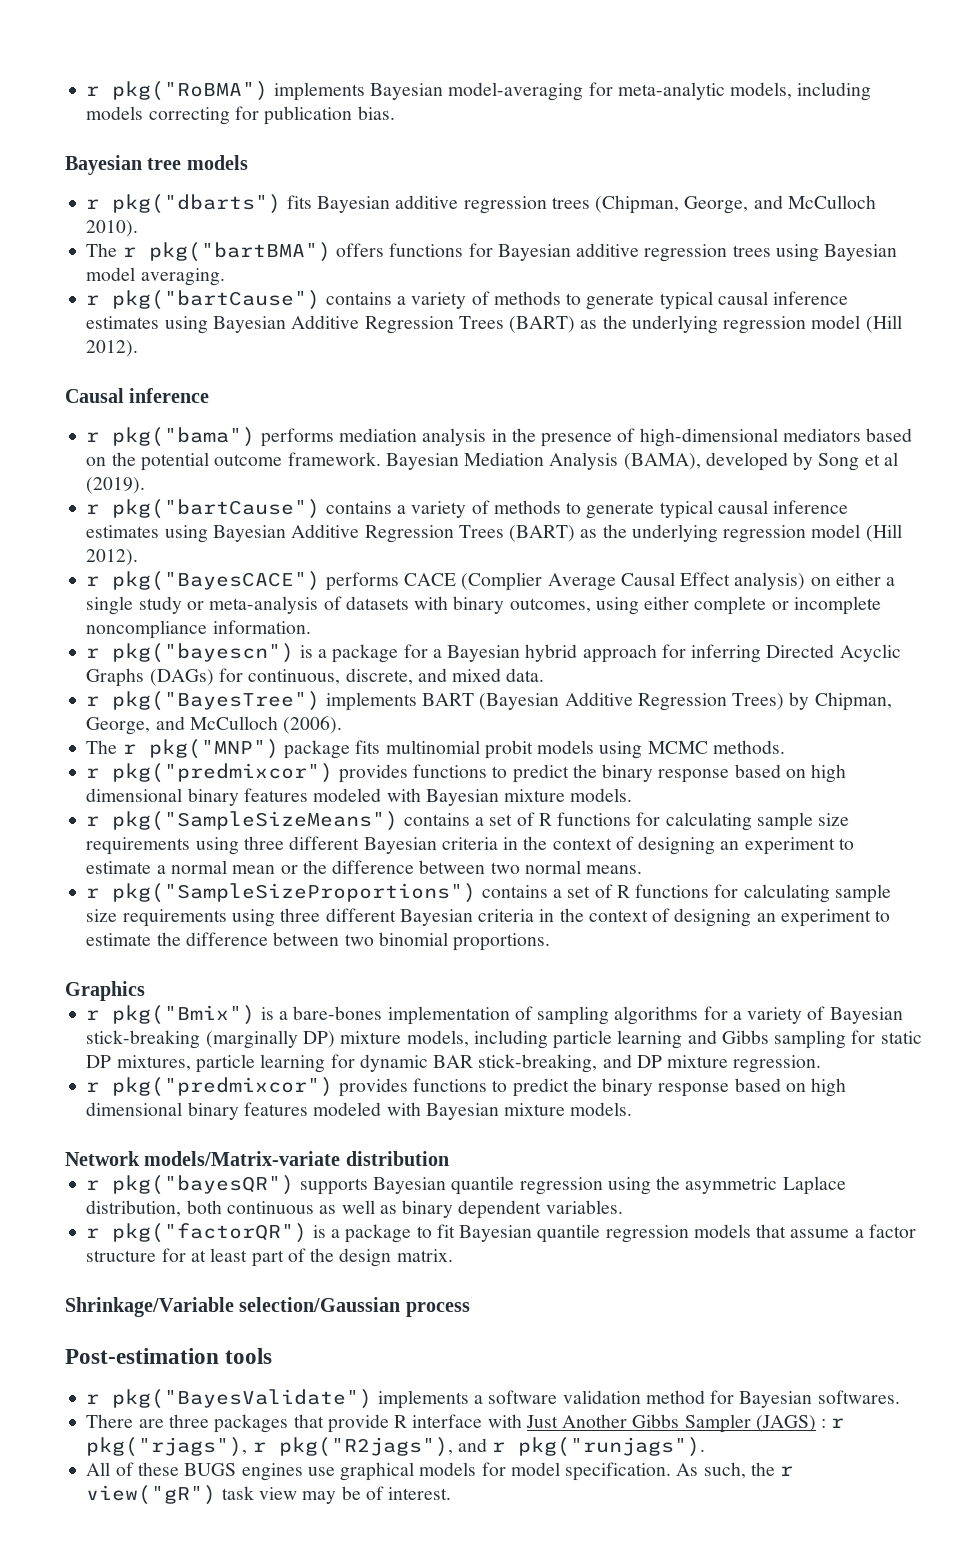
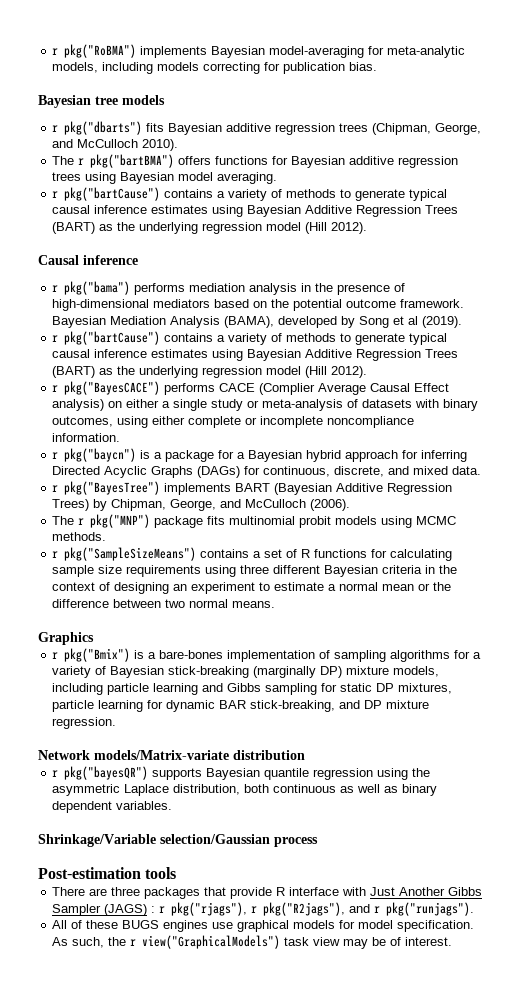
- r pkg("bayescn") is a package for a Bayesian hybrid approach for inferring Directed Acyclic Graphs (DAGs) for continuous, discrete, and mixed data.
+ r pkg("baycn") is a package for a Bayesian hybrid approach for inferring Directed Acyclic Graphs (DAGs) for continuous, discrete, and mixed data.
  The r pkg("MNP") package fits multinomial probit models using MCMC methods.
- r pkg("predmixcor") provides functions to predict the binary response based on high dimensional binary features modeled with Bayesian mixture models.
- r pkg("SampleSizeProportions") contains a set of R functions for calculating sample size requirements using three different Bayesian criteria in the context of designing an experiment to estimate the difference between two binomial proportions.
  r pkg("Bmix") is a bare-bones implementation of sampling algorithms for a variety of Bayesian stick-breaking (marginally DP) mixture models, including particle learning and Gibbs sampling for static DP mixtures, particle learning for dynamic BAR stick-breaking, and DP mixture regression.
- r pkg("predmixcor") provides functions to predict the binary response based on high dimensional binary features modeled with Bayesian mixture models.
- r pkg("factorQR") is a package to fit Bayesian quantile regression models that assume a factor structure for at least part of the design matrix.
- r pkg("BayesValidate") implements a software validation method for Bayesian softwares.
- As such, the r view("gR") task view may be of interest.
+ As such, the r view("GraphicalModels") task view may be of interest.

